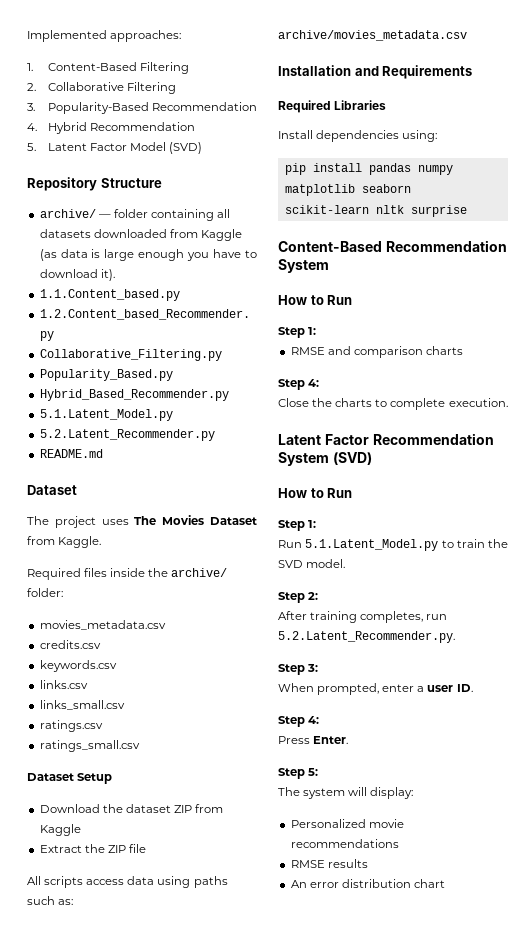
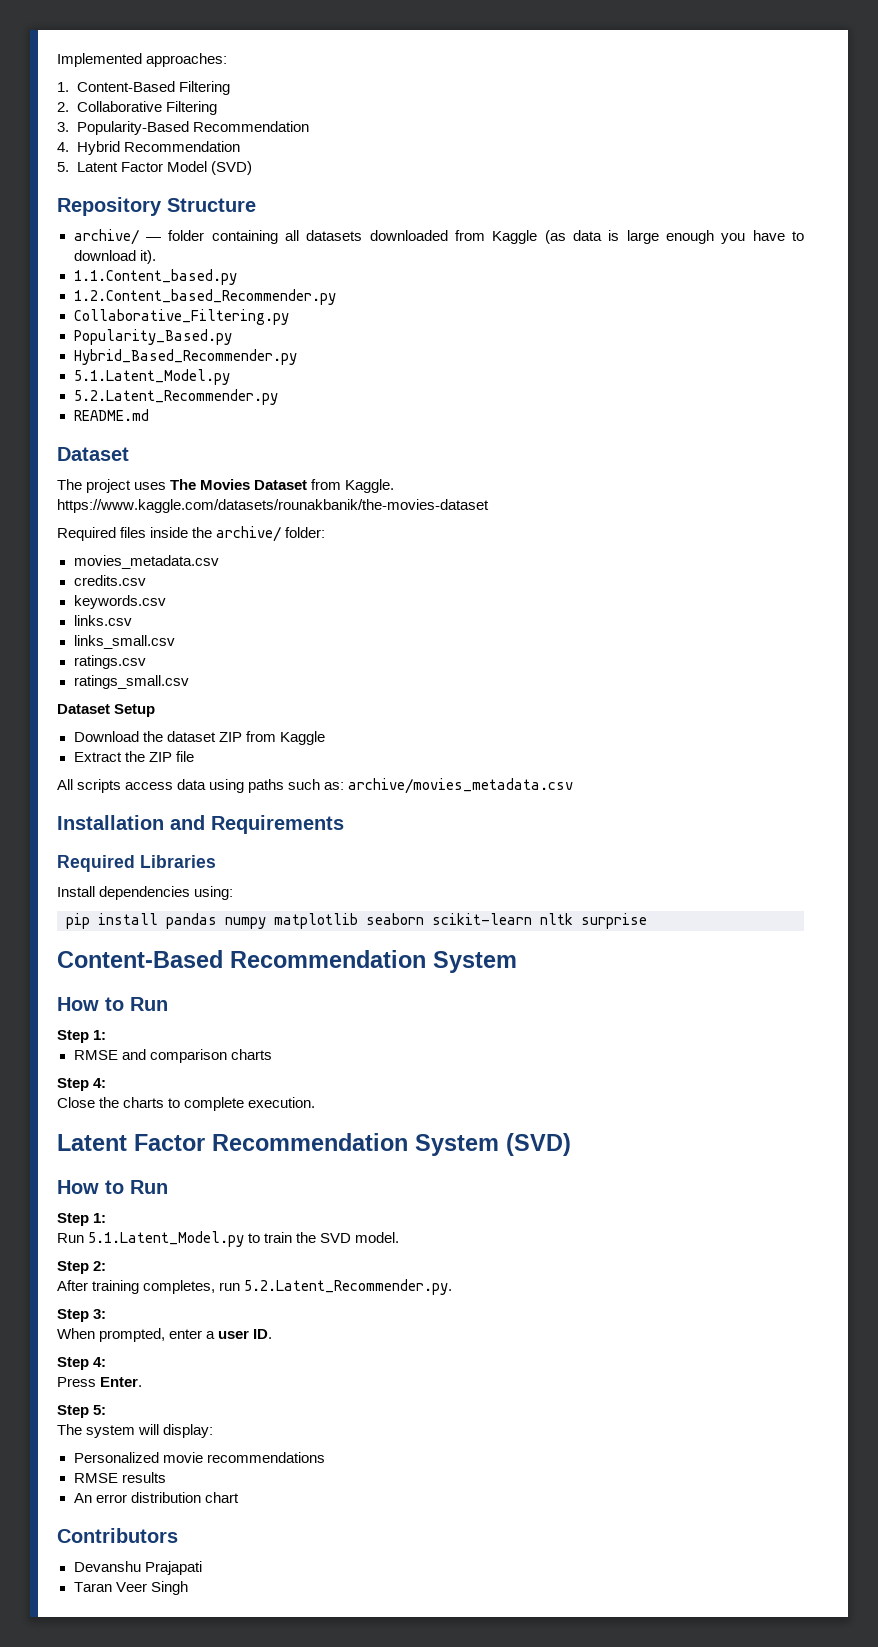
- The project uses The Movies Dataset from Kaggle.
+ The project uses The Movies Dataset from Kaggle. https://www.kaggle.com/datasets/rounakbanik/the-movies-dataset
+ Contributors
+ Devanshu Prajapati
+ Taran Veer Singh

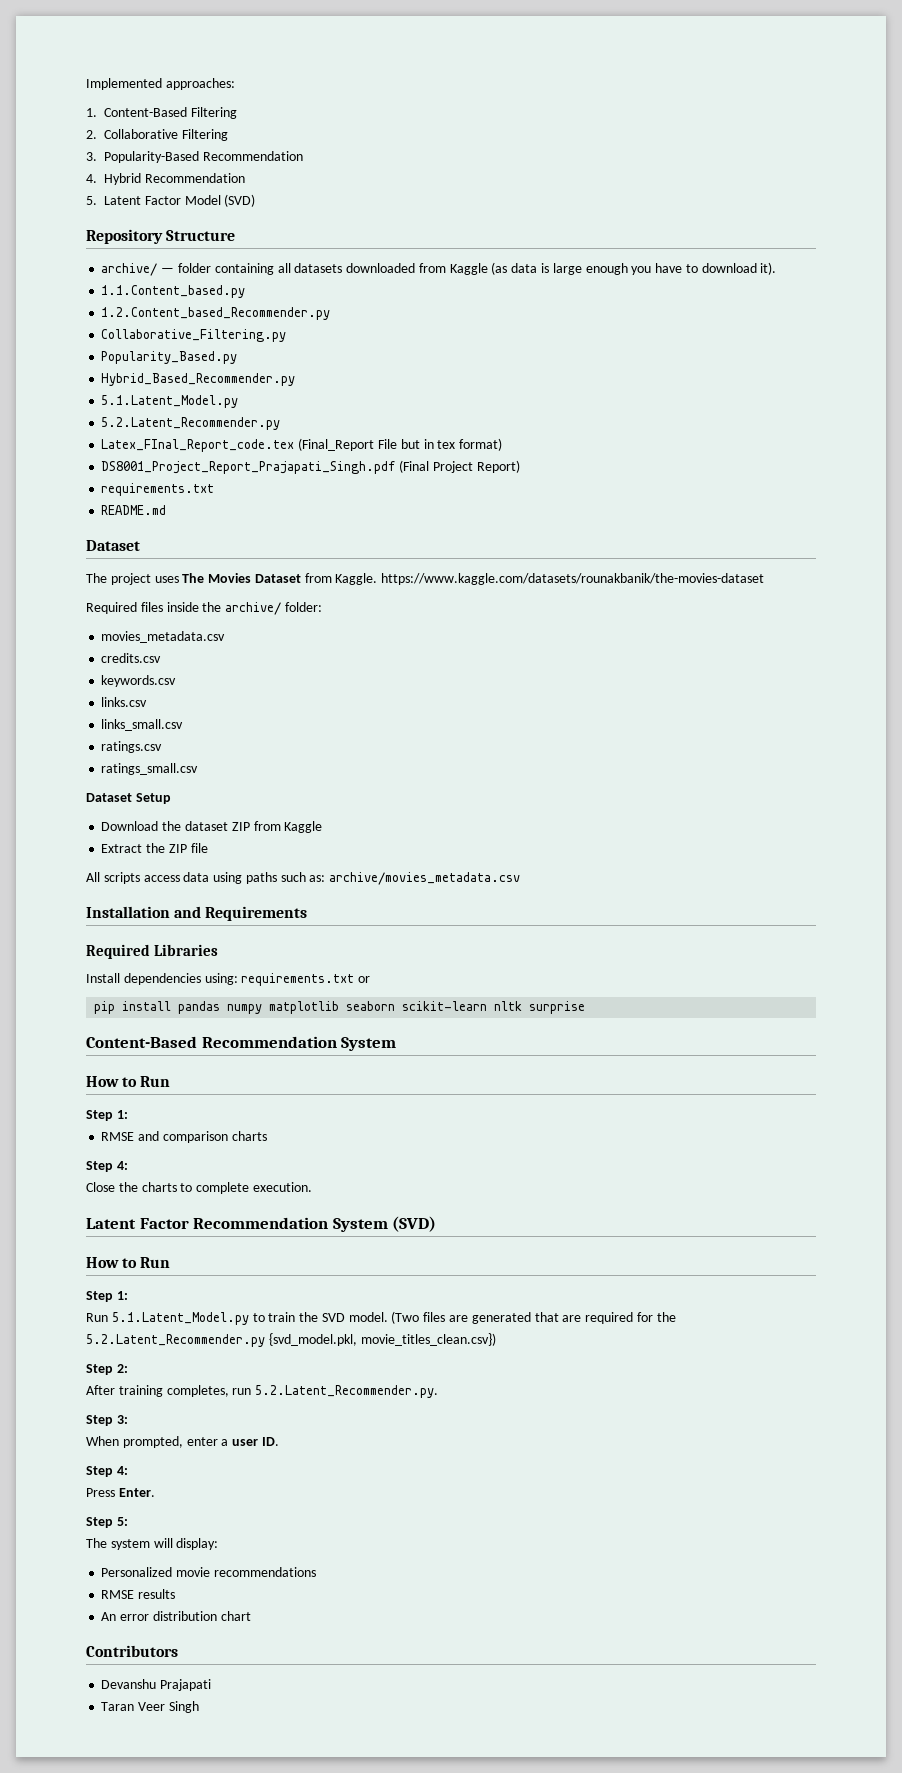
+ Latex_FInal_Report_code.tex (Final_Report File but in tex format)
+ DS8001_Project_Report_Prajapati_Singh.pdf (Final Project Report)
+ requirements.txt
- Install dependencies using:
+ Install dependencies using: requirements.txt or
+ (Two files are generated that are required for the 5.2.Latent_Recommender.py {svd_model.pkl, movie_titles_clean.csv})

